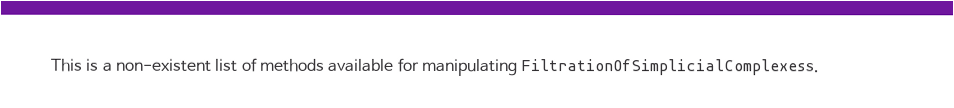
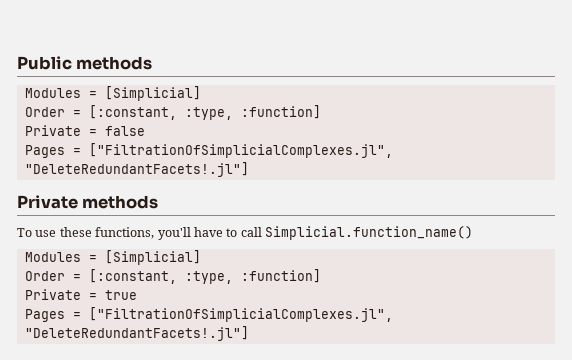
- This is a non-existent list of methods available for manipulating FiltrationOfSimplicialComplexess.
+ Public methods
+ Modules = [Simplicial]
+ Order = [:constant, :type, :function]
+ Private = false
+ Pages = ["FiltrationOfSimplicialComplexes.jl", "DeleteRedundantFacets!.jl"]
+ Private methods
+ To use these functions, you'll have to call Simplicial.function_name()
+ Modules = [Simplicial]
+ Order = [:constant, :type, :function]
+ Private = true
+ Pages = ["FiltrationOfSimplicialComplexes.jl", "DeleteRedundantFacets!.jl"]

